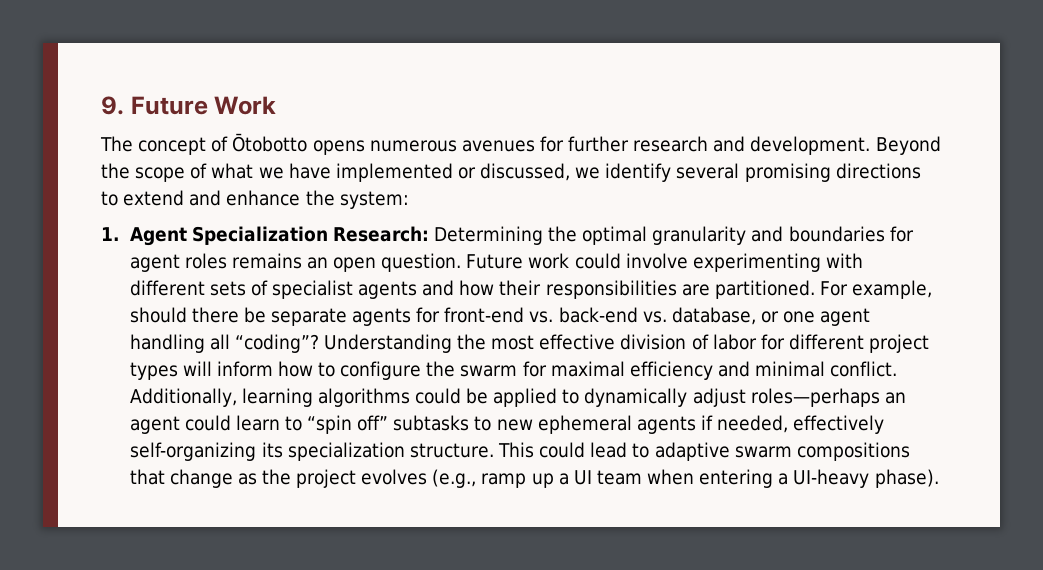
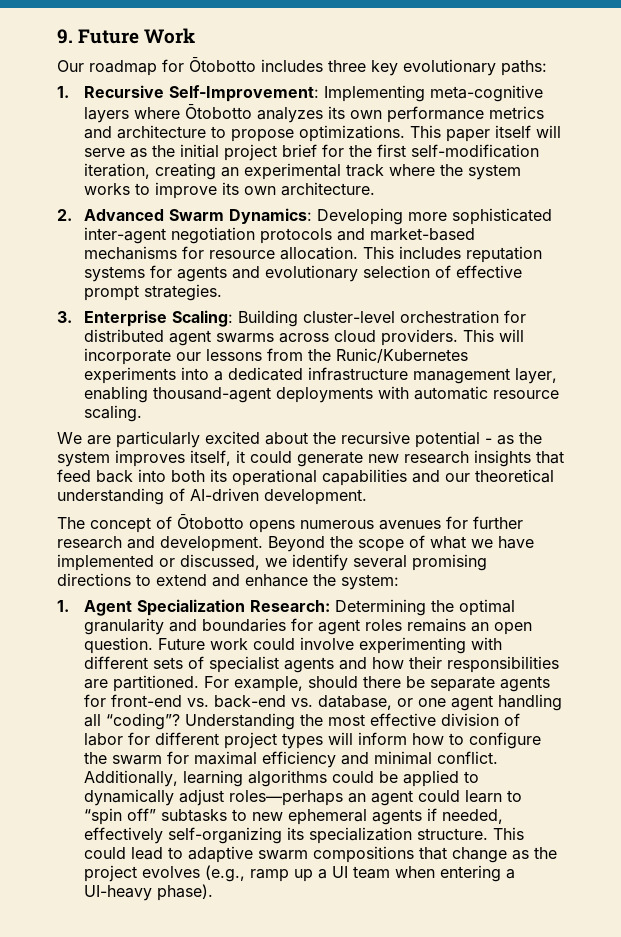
+ Our roadmap for Ōtobotto includes three key evolutionary paths:
+ 1. Recursive Self-Improvement: Implementing meta-cognitive layers where Ōtobotto analyzes its own performance metrics and architecture to propose optimizations. This paper itself will serve as the initial project brief for the first self-modification iteration, creating an experimental track where the system works to improve its own architecture.
+ 2. Advanced Swarm Dynamics: Developing more sophisticated inter-agent negotiation protocols and market-based mechanisms for resource allocation. This includes reputation systems for agents and evolutionary selection of effective prompt strategies.
+ 3. Enterprise Scaling: Building cluster-level orchestration for distributed agent swarms across cloud providers. This will incorporate our lessons from the Runic/Kubernetes experiments into a dedicated infrastructure management layer, enabling thousand-agent deployments with automatic resource scaling.
+ We are particularly excited about the recursive potential - as the system improves itself, it could generate new research insights that feed back into both its operational capabilities and our theoretical understanding of AI-driven development.

